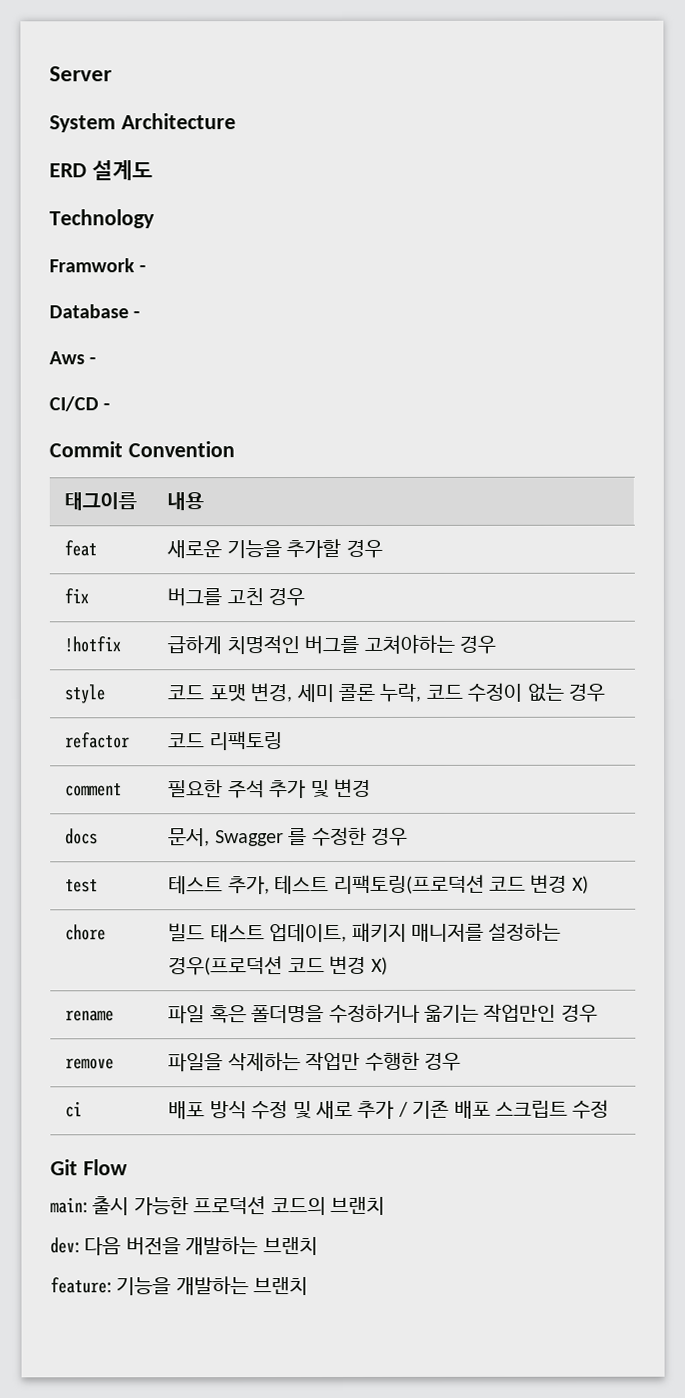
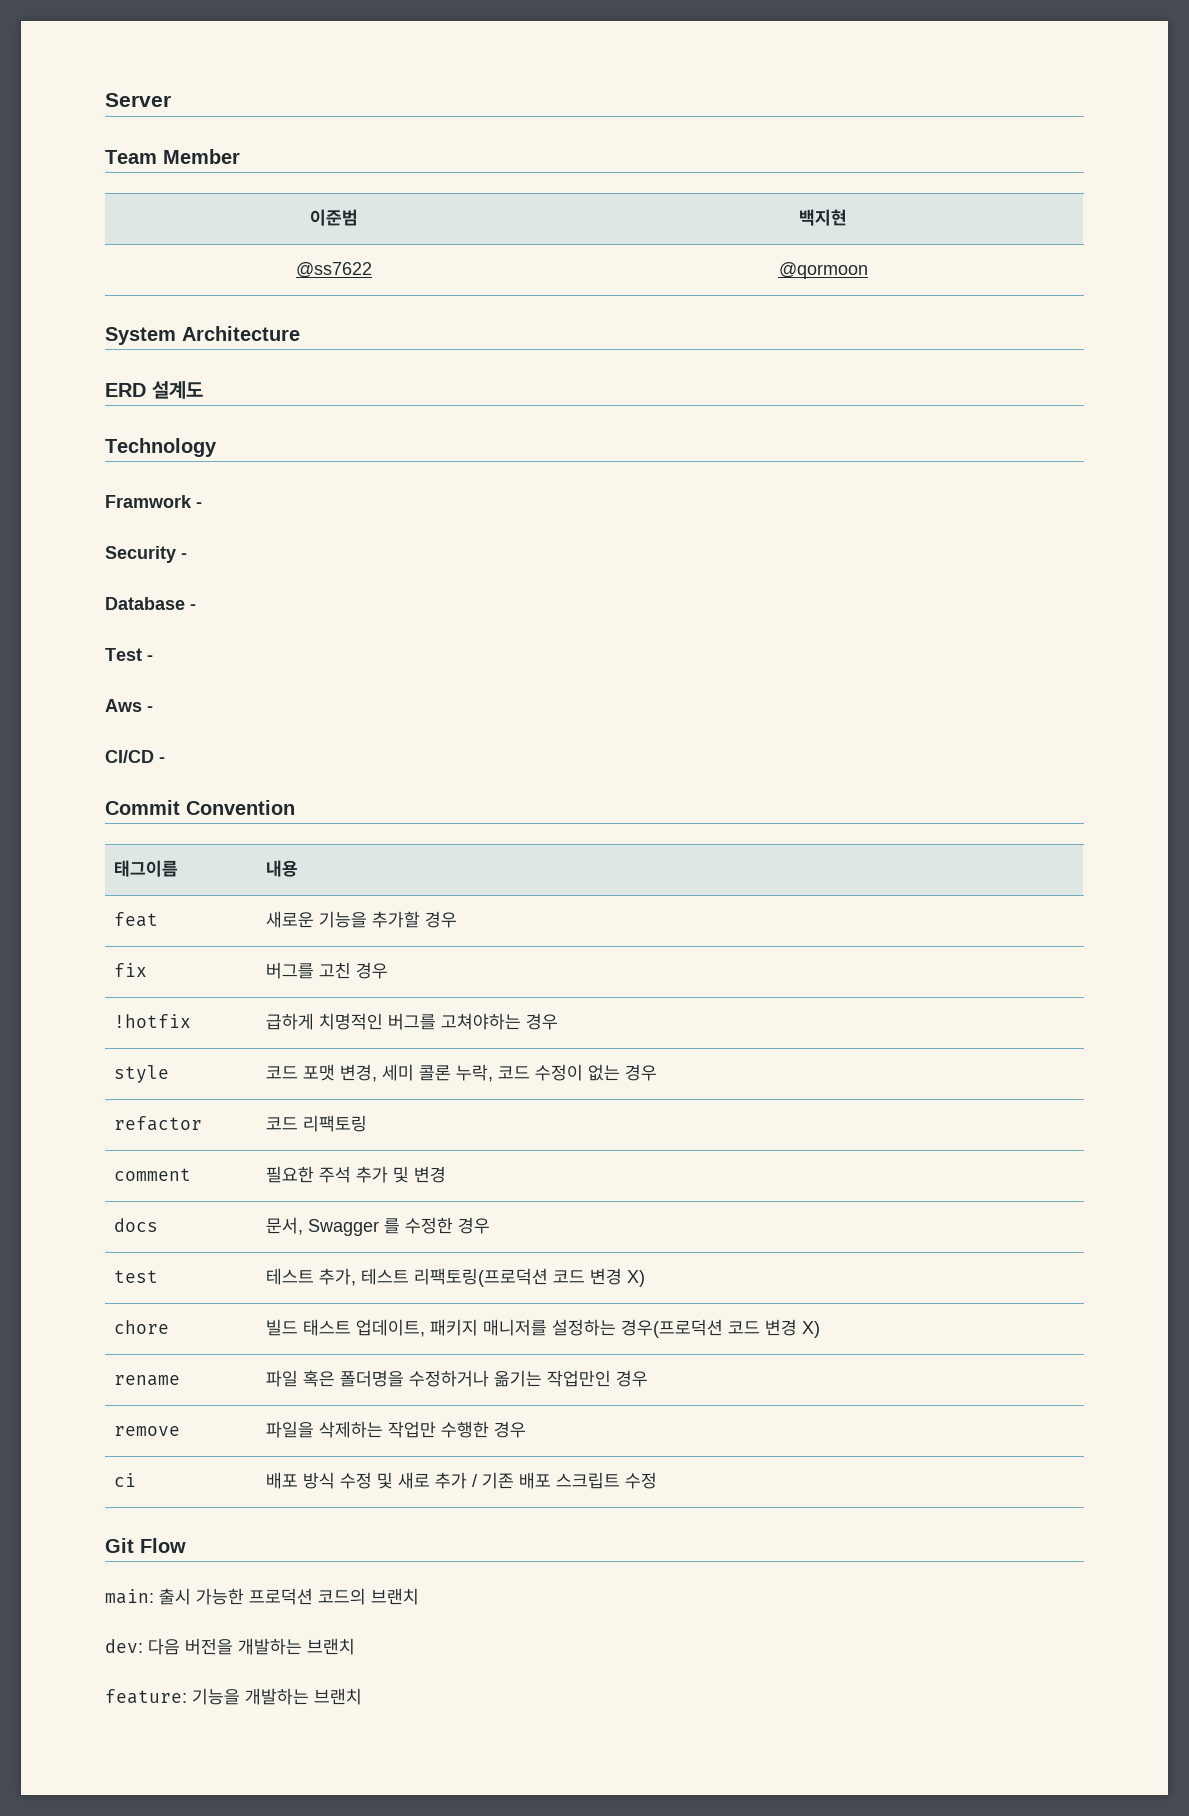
+ Team Member
+ 이준범 | 백지현
+ @ss7622 | @qormoon
+ Security -
+ Test -

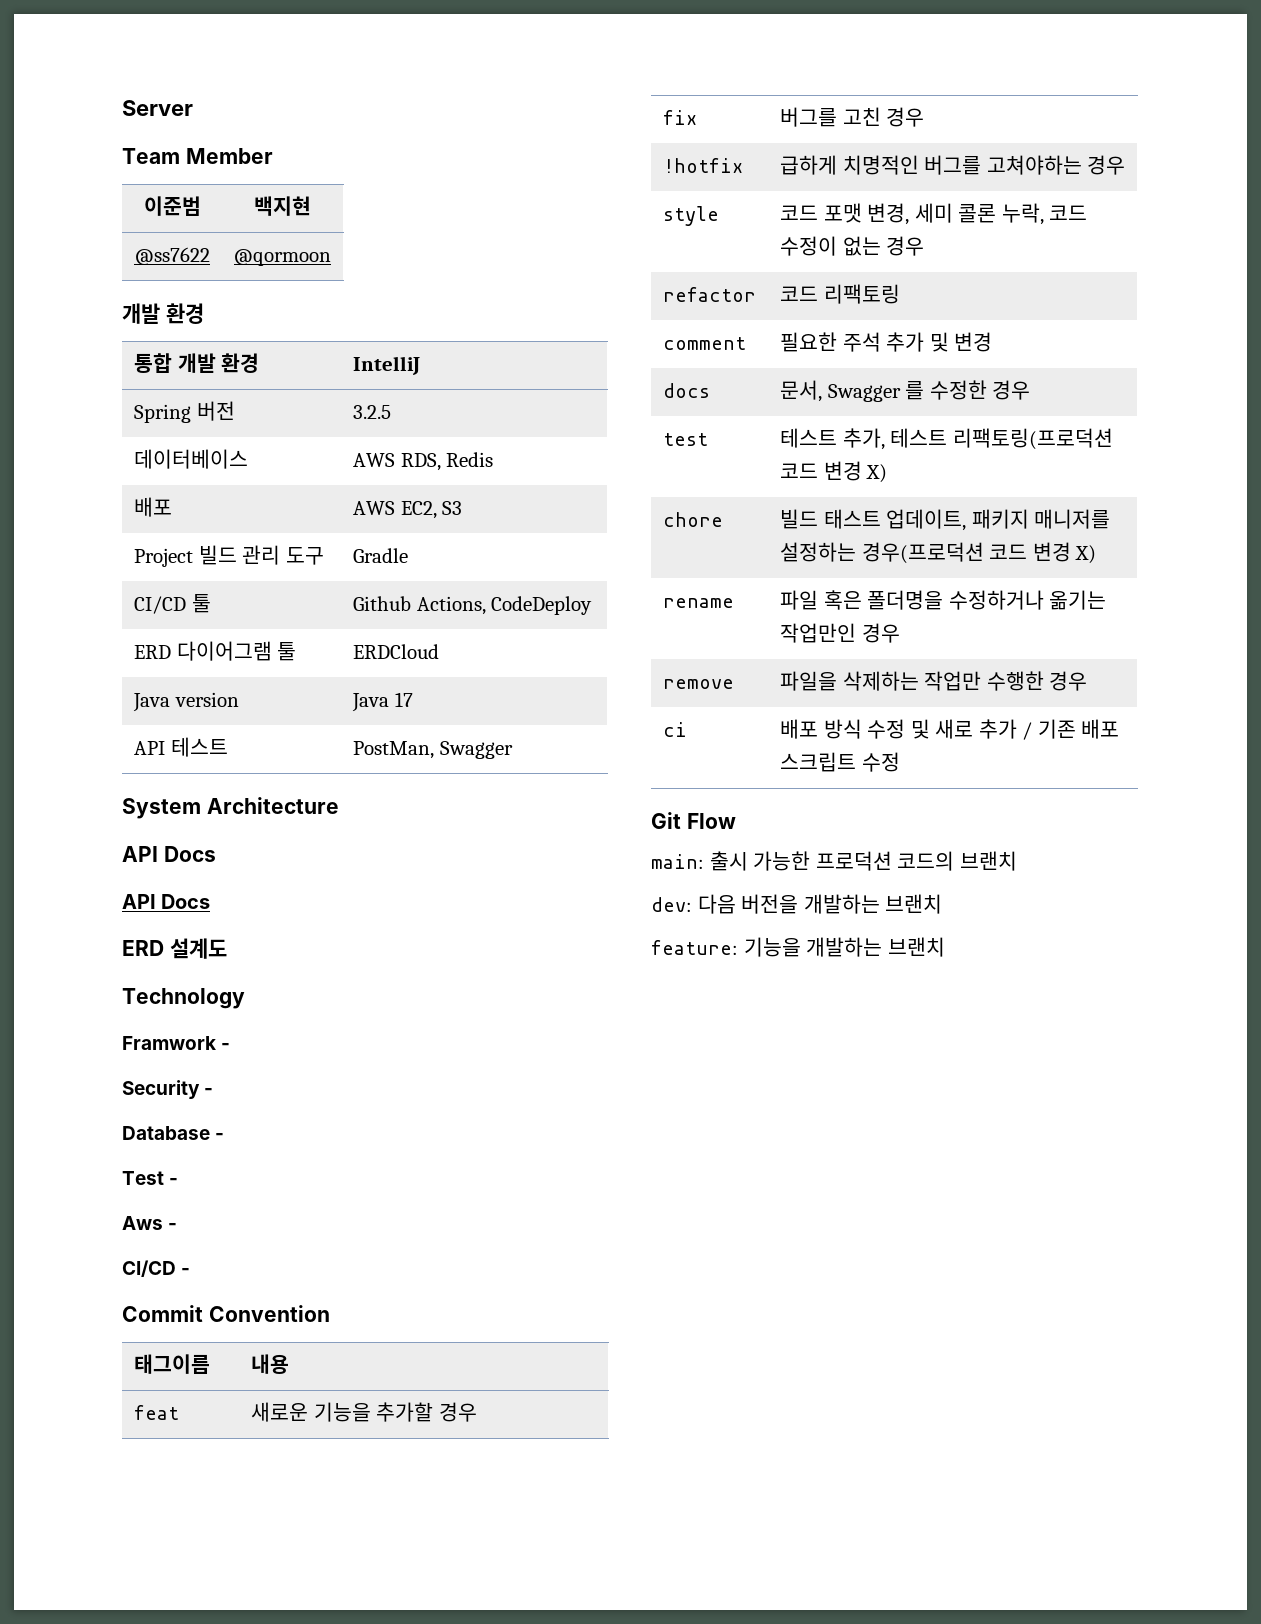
  @ss7622 | @qormoon
+ 개발 환경
+ 통합 개발 환경 | IntelliJ
+ Spring 버전 | 3.2.5
+ 데이터베이스 | AWS RDS, Redis
+ 배포 | AWS EC2, S3
+ Project 빌드 관리 도구 | Gradle
+ CI/CD 툴 | Github Actions, CodeDeploy
+ ERD 다이어그램 툴 | ERDCloud
+ Java version | Java 17
+ API 테스트 | PostMan, Swagger
  System Architecture
+ API Docs
+ API Docs

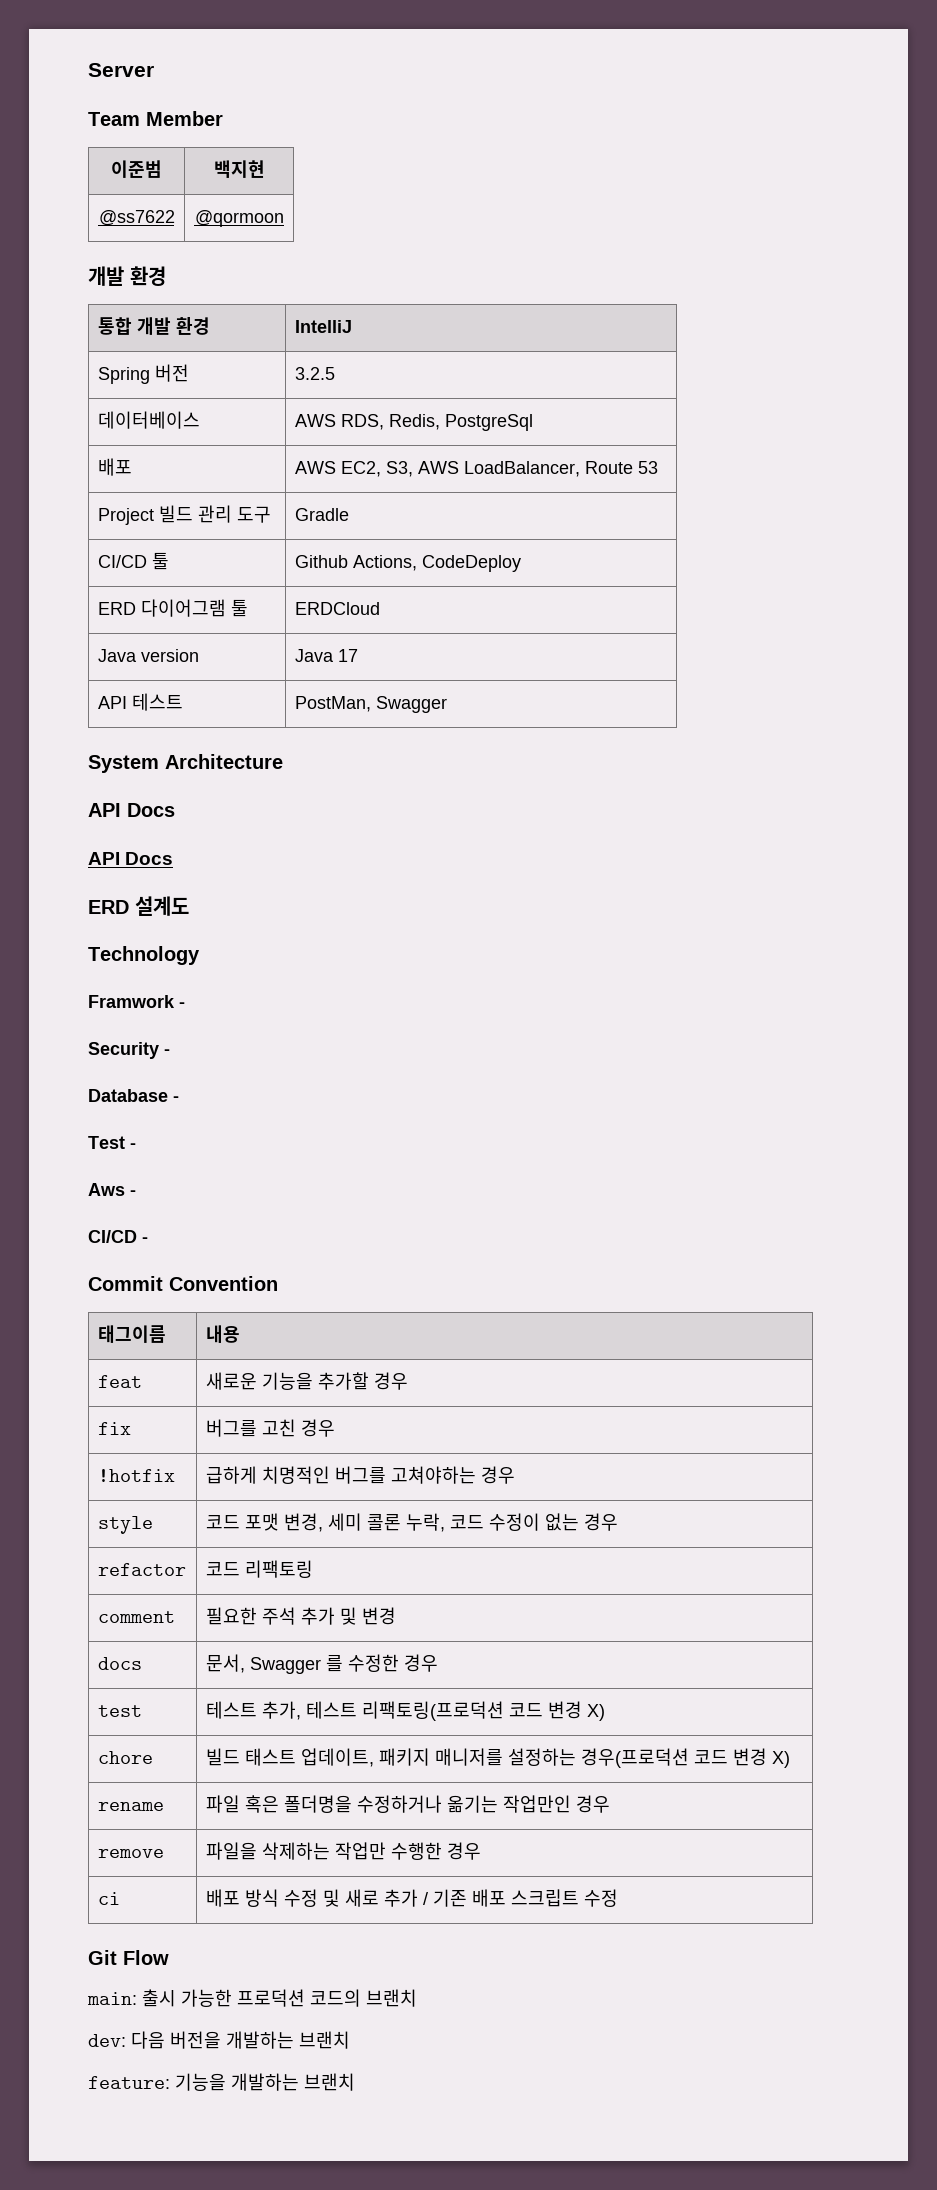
- 데이터베이스 | AWS RDS, Redis
+ 데이터베이스 | AWS RDS, Redis, PostgreSql
- 배포 | AWS EC2, S3
+ 배포 | AWS EC2, S3, AWS LoadBalancer, Route 53

